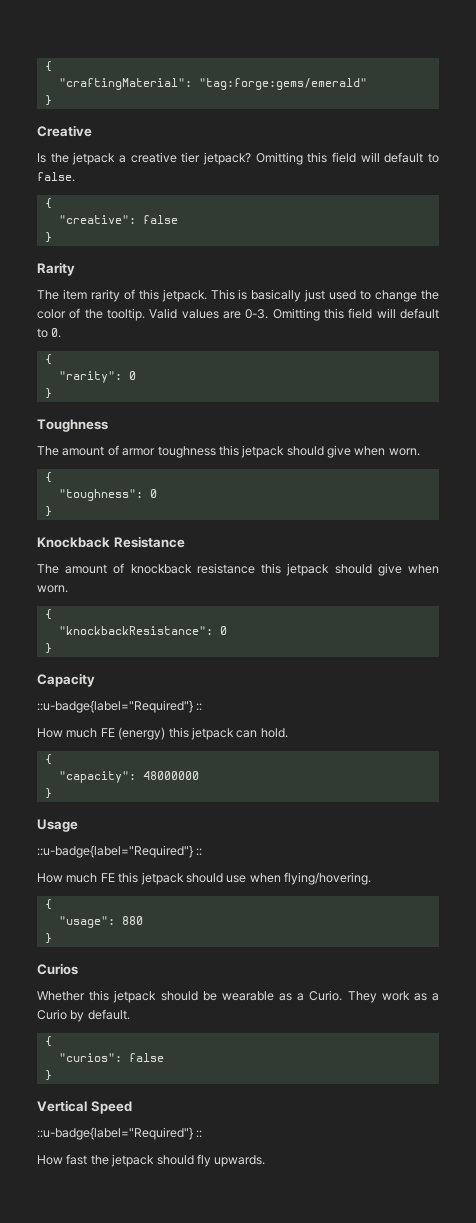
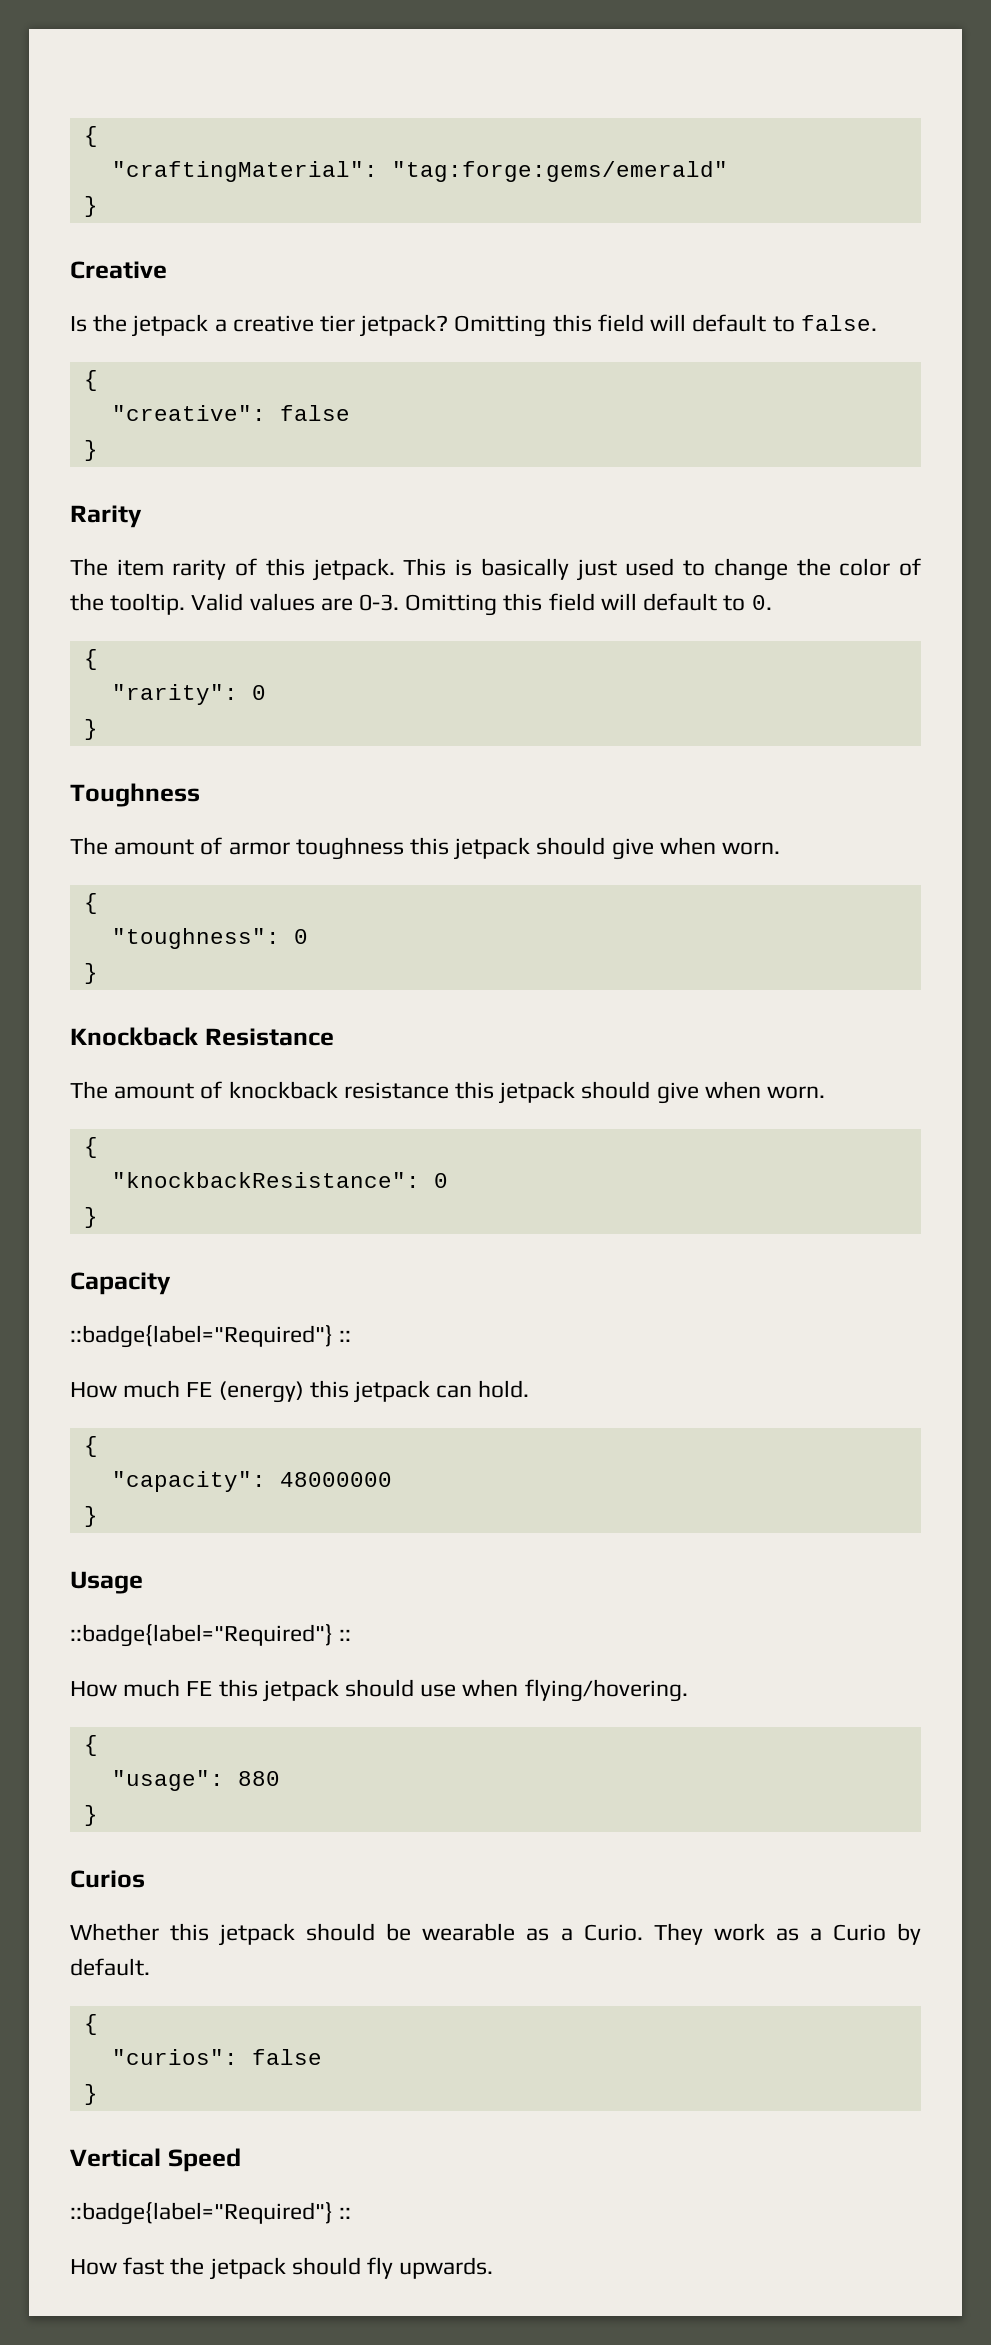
  Capacity
- ::u-badge{label="Required"} ::
+ ::badge{label="Required"} ::
  Usage
- ::u-badge{label="Required"} ::
+ ::badge{label="Required"} ::
  Vertical Speed
- ::u-badge{label="Required"} ::
+ ::badge{label="Required"} ::

